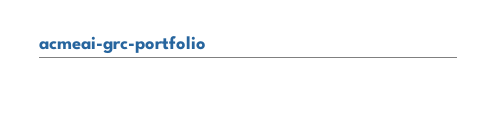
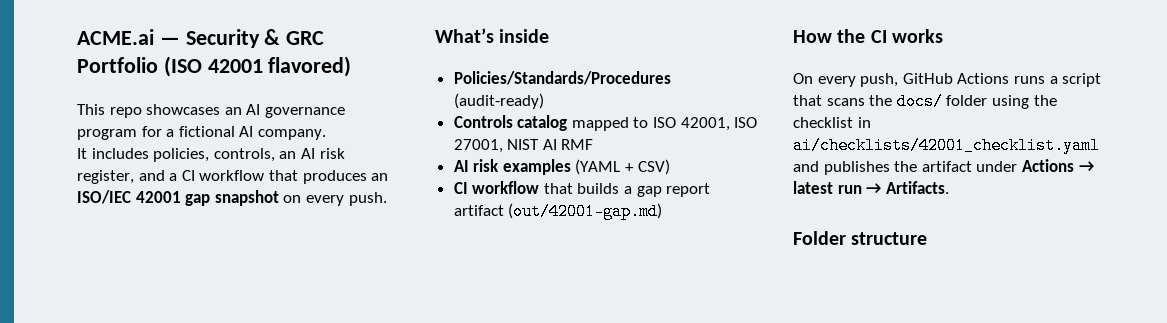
- acmeai-grc-portfolio
+ ACME.ai — Security & GRC Portfolio (ISO 42001 flavored)
+ This repo showcases an AI governance program for a fictional AI company.
+ It includes policies, controls, an AI risk register, and a CI workflow that produces an ISO/IEC 42001 gap snapshot on every push.
+ What’s inside
+ Policies/Standards/Procedures (audit-ready)
+ Controls catalog mapped to ISO 42001, ISO 27001, NIST AI RMF
+ AI risk examples (YAML + CSV)
+ CI workflow that builds a gap report artifact (out/42001-gap.md)
+ How the CI works
+ On every push, GitHub Actions runs a script that scans the docs/ folder using the checklist in ai/checklists/42001_checklist.yaml and publishes the artifact under Actions → latest run → Artifacts.
+ Folder structure

